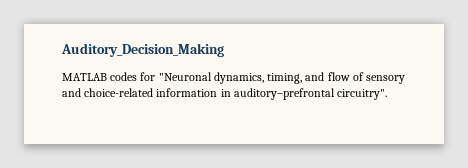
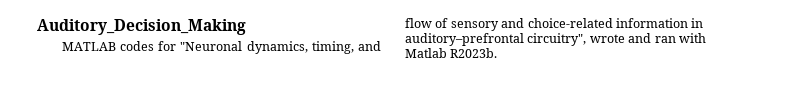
- MATLAB codes for "Neuronal dynamics, timing, and flow of sensory and choice-related information in auditory–prefrontal circuitry".
+ MATLAB codes for "Neuronal dynamics, timing, and flow of sensory and choice-related information in auditory–prefrontal circuitry", wrote and ran with Matlab R2023b.

